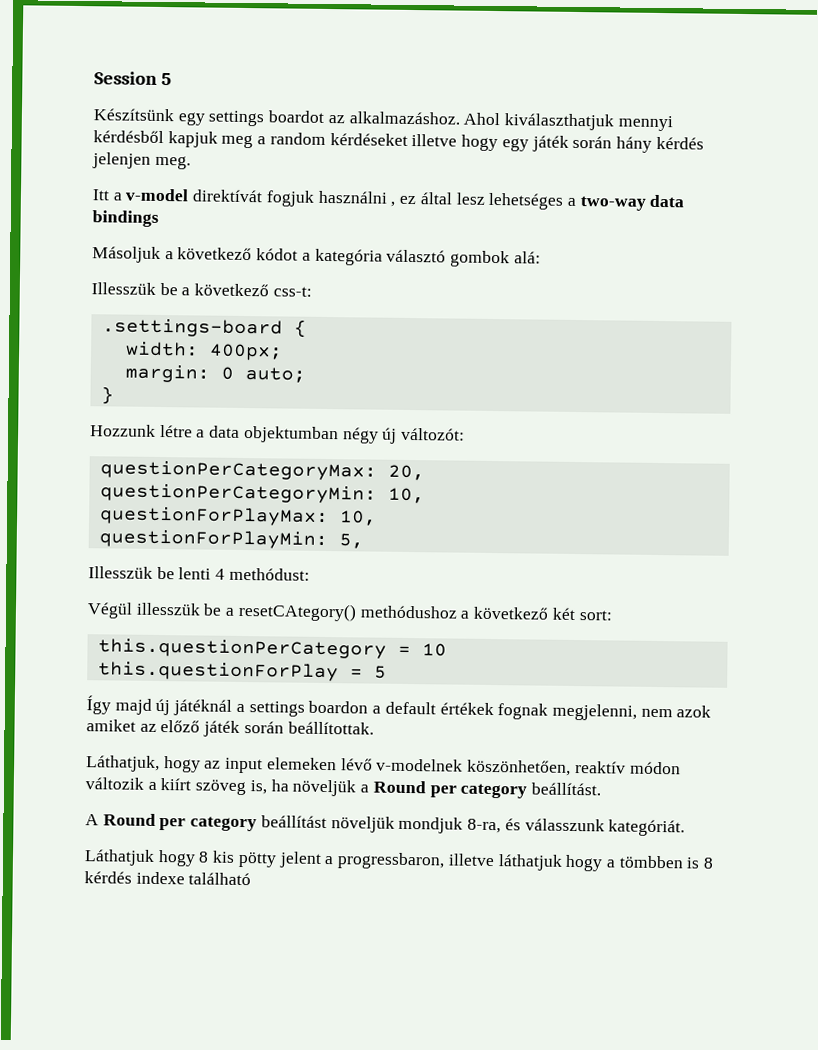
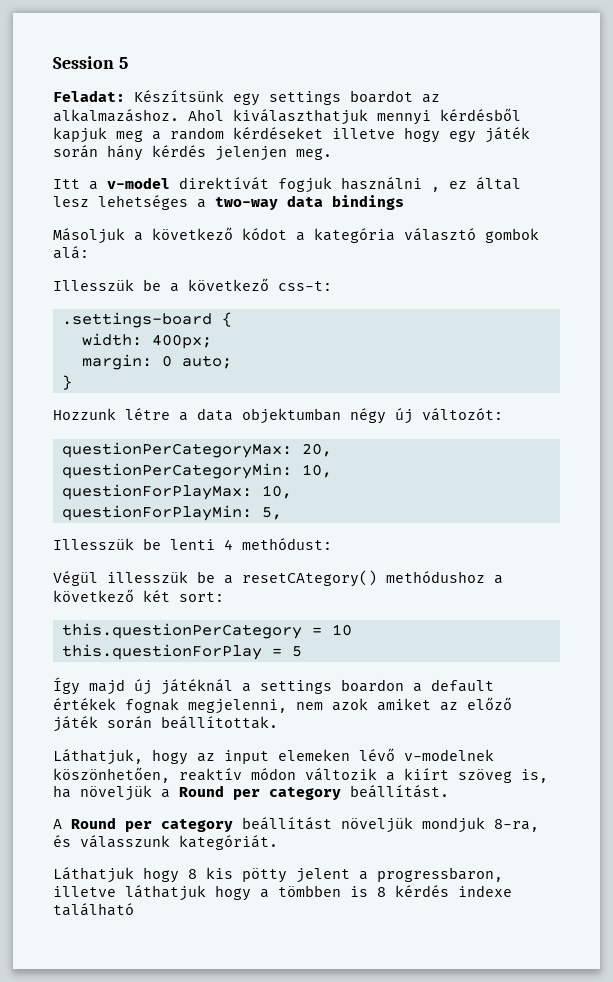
- Készítsünk egy settings boardot az alkalmazáshoz.
+ Feladat: Készítsünk egy settings boardot az alkalmazáshoz.

